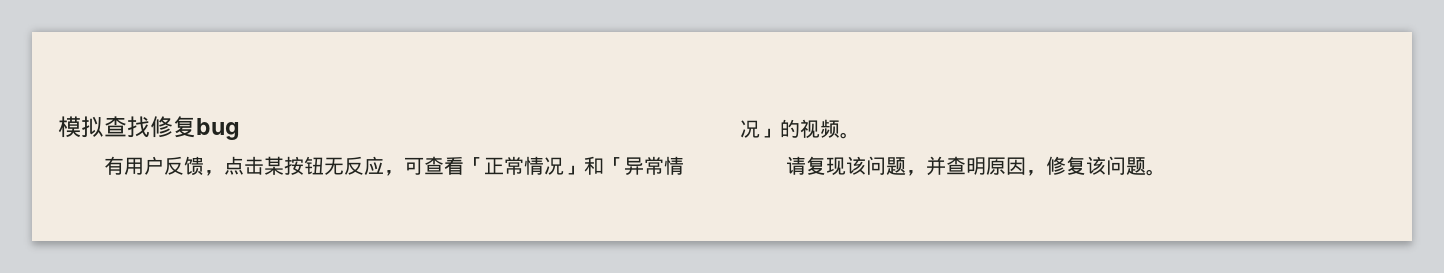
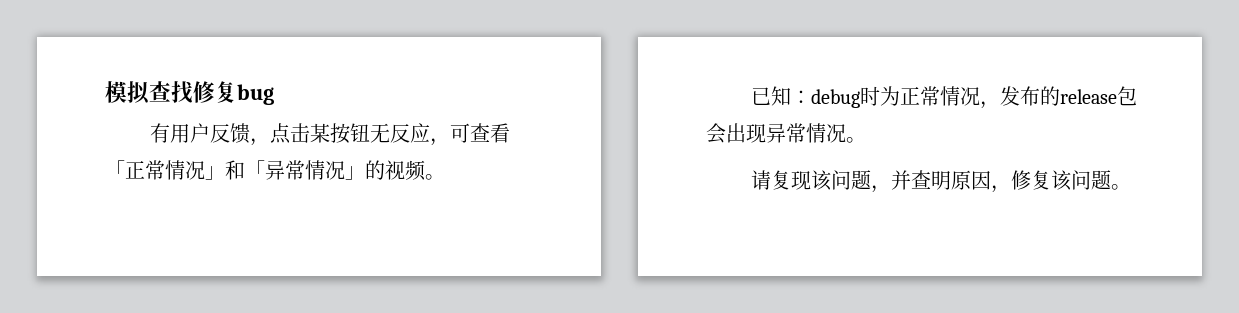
+ 已知：debug时为正常情况，发布的release包会出现异常情况。

